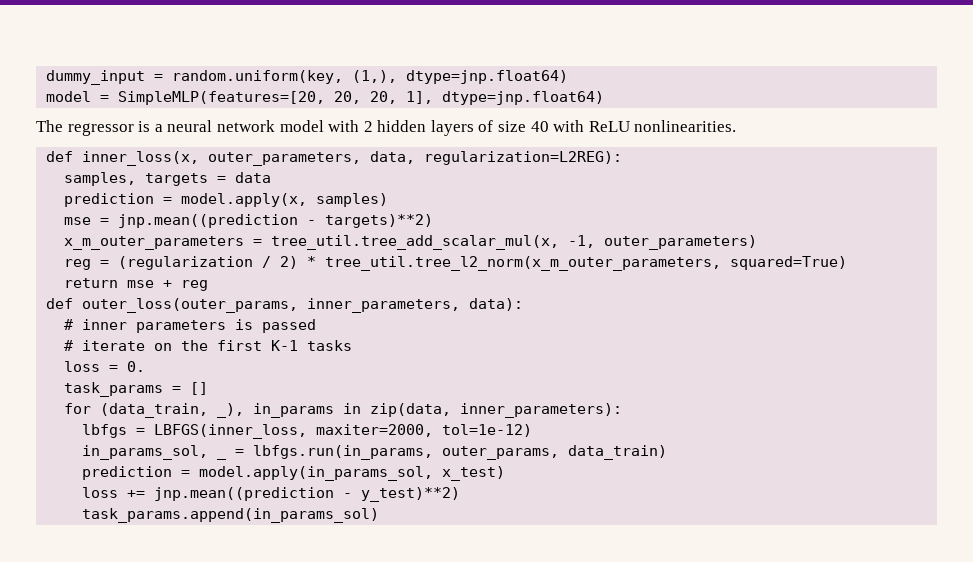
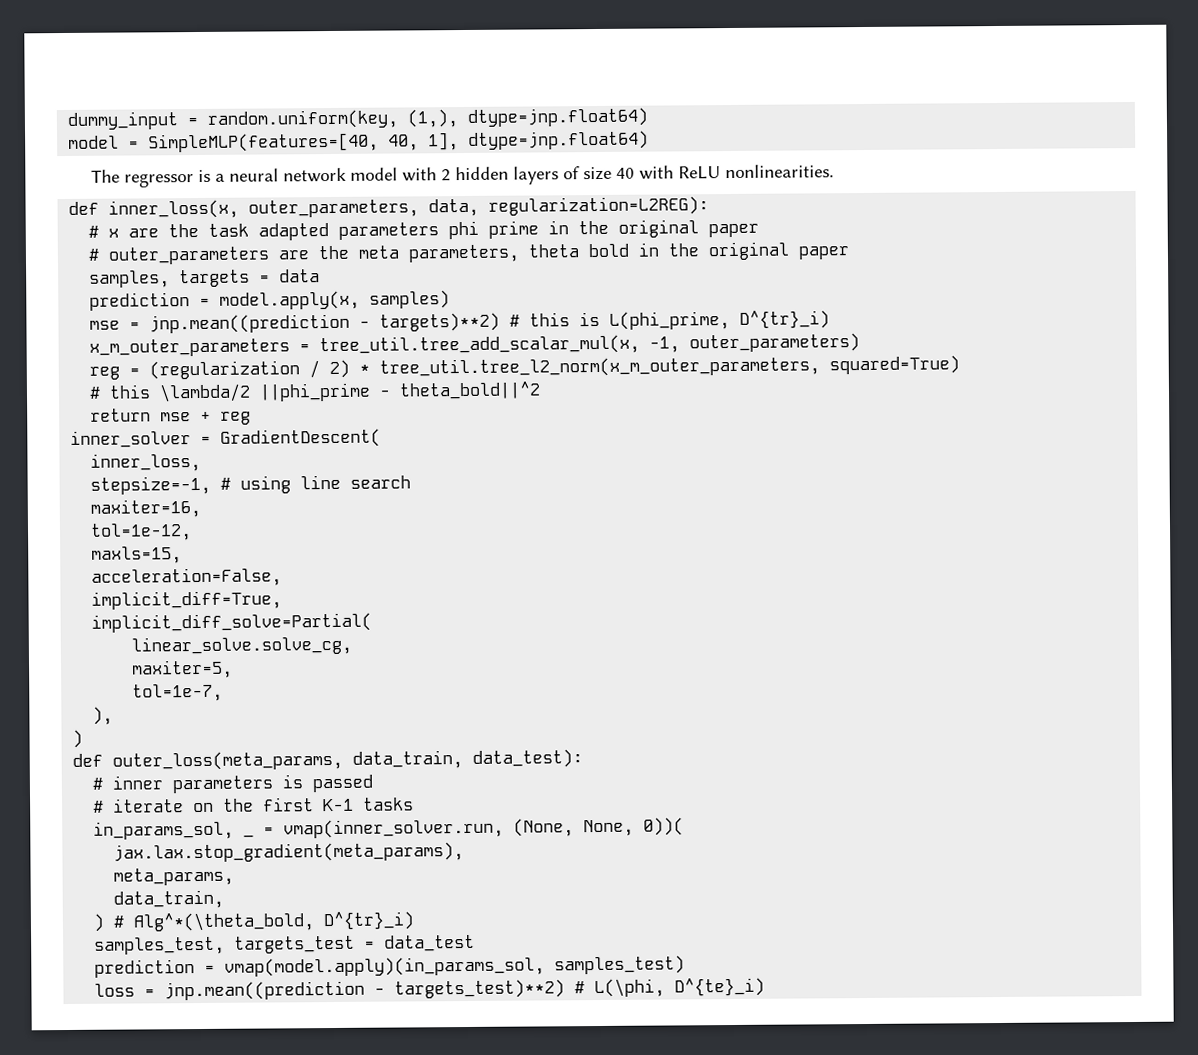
- model = SimpleMLP(features=[20, 20, 20, 1], dtype=jnp.float64)
+ model = SimpleMLP(features=[40, 40, 1], dtype=jnp.float64)
+ # x are the task adapted parameters phi prime in the original paper
+ # outer_parameters are the meta parameters, theta bold in the original paper
- mse = jnp.mean((prediction - targets)**2)
+ mse = jnp.mean((prediction - targets)**2) # this is L(phi_prime, D^{tr}_i)
+ # this \lambda/2 ||phi_prime - theta_bold||^2
  return mse + reg
- def outer_loss(outer_params, inner_parameters, data):
+ inner_solver = GradientDescent(
+ inner_loss,
+ stepsize=-1, # using line search
+ maxiter=16,
+ tol=1e-12,
+ maxls=15,
+ acceleration=False,
+ implicit_diff=True,
+ implicit_diff_solve=Partial(
+ linear_solve.solve_cg,
+ maxiter=5,
+ tol=1e-7,
+ ),
+ )
+ def outer_loss(meta_params, data_train, data_test):
- loss = 0.
- task_params = []
- for (data_train, _), in_params in zip(data, inner_parameters):
- lbfgs = LBFGS(inner_loss, maxiter=2000, tol=1e-12)
- in_params_sol, _ = lbfgs.run(in_params, outer_params, data_train)
- prediction = model.apply(in_params_sol, x_test)
- loss += jnp.mean((prediction - y_test)**2)
- task_params.append(in_params_sol)
+ in_params_sol, _ = vmap(inner_solver.run, (None, None, 0))(
+ jax.lax.stop_gradient(meta_params),
+ meta_params,
+ data_train,
+ ) # Alg^*(\theta_bold, D^{tr}_i)
+ samples_test, targets_test = data_test
+ prediction = vmap(model.apply)(in_params_sol, samples_test)
+ loss = jnp.mean((prediction - targets_test)**2) # L(\phi, D^{te}_i)

